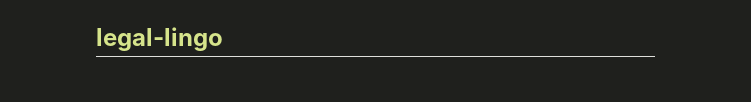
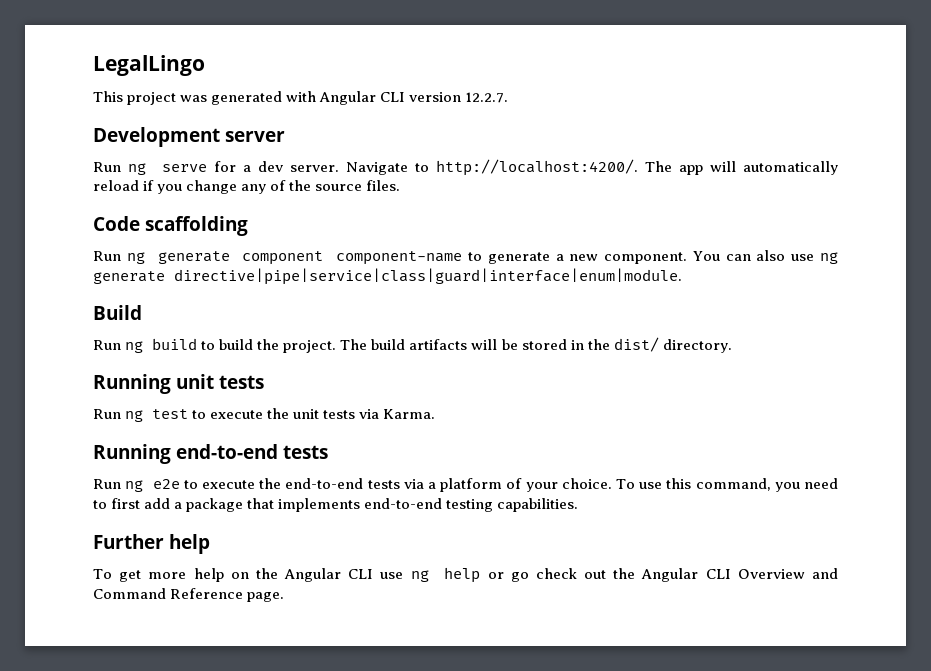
- legal-lingo
+ LegalLingo
+ This project was generated with Angular CLI version 12.2.7.
+ Development server
+ Run ng serve for a dev server. Navigate to http://localhost:4200/. The app will automatically reload if you change any of the source files.
+ Code scaffolding
+ Run ng generate component component-name to generate a new component. You can also use ng generate directive|pipe|service|class|guard|interface|enum|module.
+ Build
+ Run ng build to build the project. The build artifacts will be stored in the dist/ directory.
+ Running unit tests
+ Run ng test to execute the unit tests via Karma.
+ Running end-to-end tests
+ Run ng e2e to execute the end-to-end tests via a platform of your choice. To use this command, you need to first add a package that implements end-to-end testing capabilities.
+ Further help
+ To get more help on the Angular CLI use ng help or go check out the Angular CLI Overview and Command Reference page.

